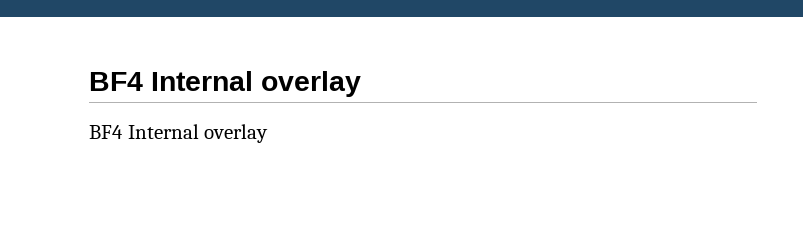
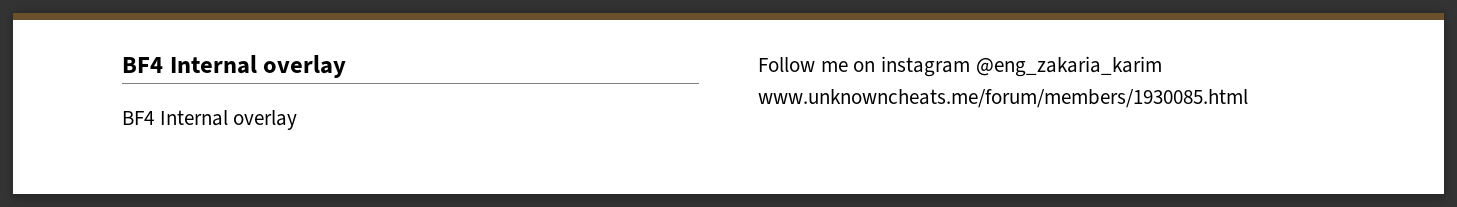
+ Follow me on instagram @eng_zakaria_karim www.unknowncheats.me/forum/members/1930085.html

